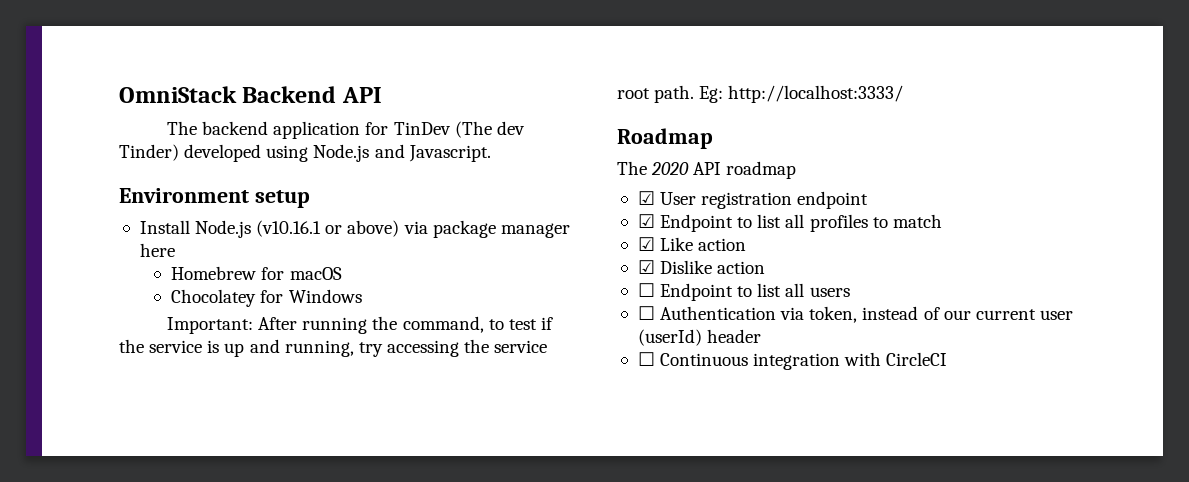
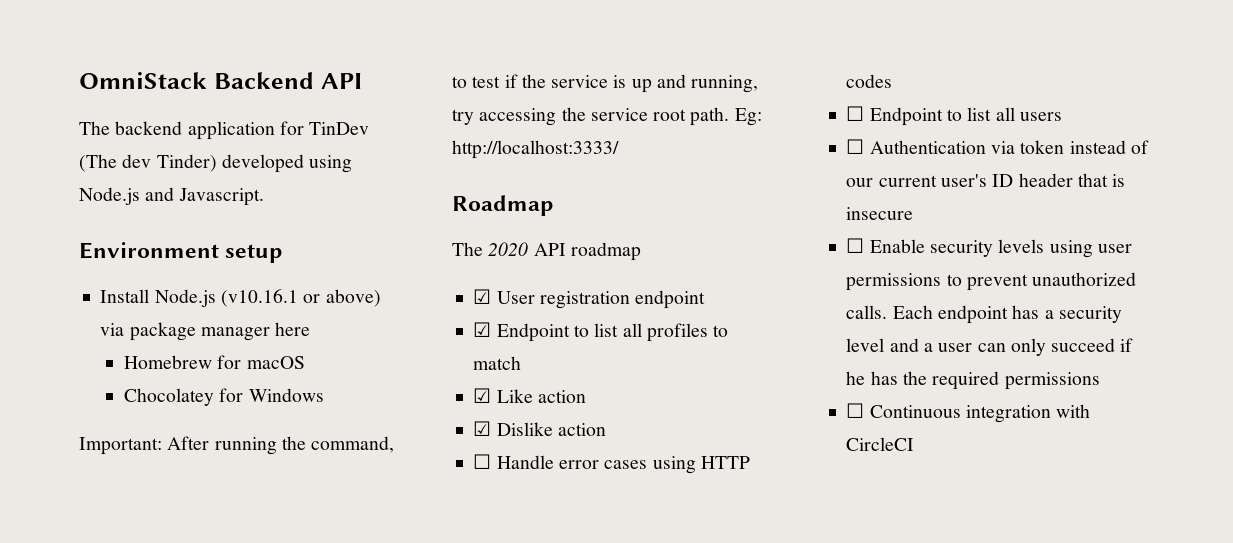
+ ☐ Handle error cases using HTTP codes
- ☐ Authentication via token, instead of our current user (userId) header
+ ☐ Authentication via token instead of our current user's ID header that is insecure
+ ☐ Enable security levels using user permissions to prevent unauthorized calls. Each endpoint has a security level and a user can only succeed if he has the required permissions

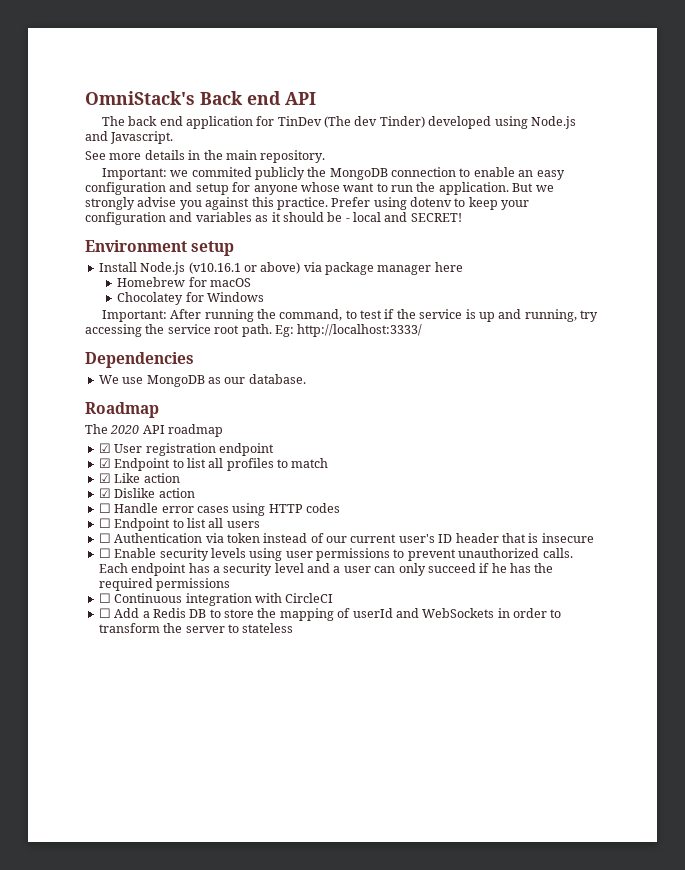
- OmniStack Backend API
+ OmniStack's Back end API
- The backend application for TinDev (The dev Tinder) developed using Node.js and Javascript.
+ The back end application for TinDev (The dev Tinder) developed using Node.js and Javascript.
+ See more details in the main repository.
+ Important: we commited publicly the MongoDB connection to enable an easy configuration and setup for anyone whose want to run the application. But we strongly advise you against this practice. Prefer using dotenv to keep your configuration and variables as it should be - local and SECRET!
+ Dependencies
+ We use MongoDB as our database.
+ ☐ Add a Redis DB to store the mapping of userId and WebSockets in order to transform the server to stateless

